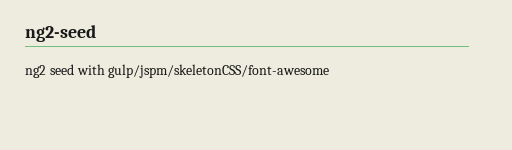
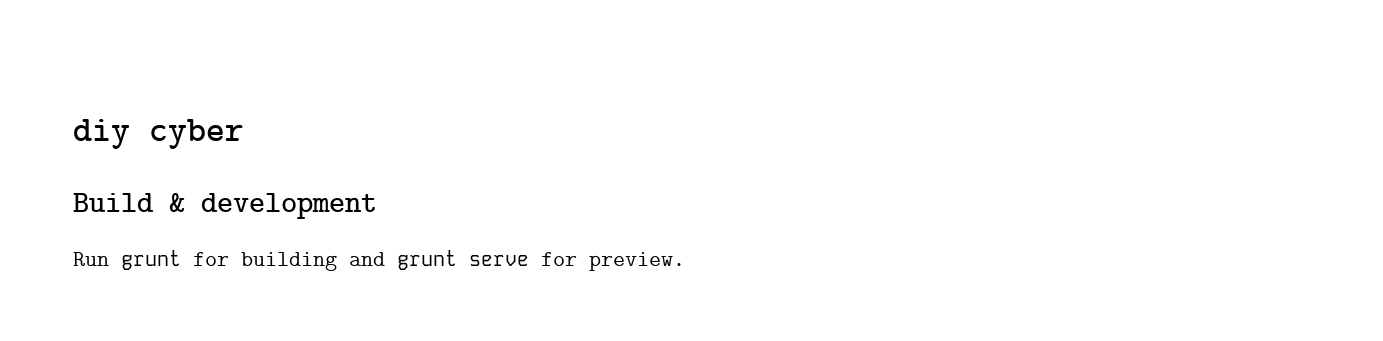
- ng2-seed
- ng2 seed with gulp/jspm/skeletonCSS/font-awesome
+ diy cyber
+ Build & development
+ Run grunt for building and grunt serve for preview.

